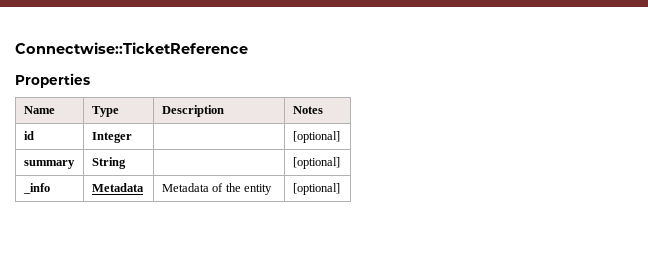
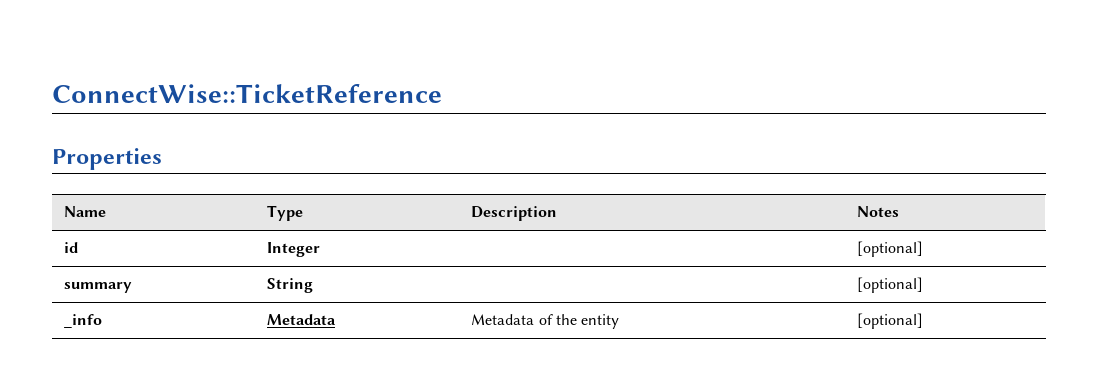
- Connectwise::TicketReference
+ ConnectWise::TicketReference

